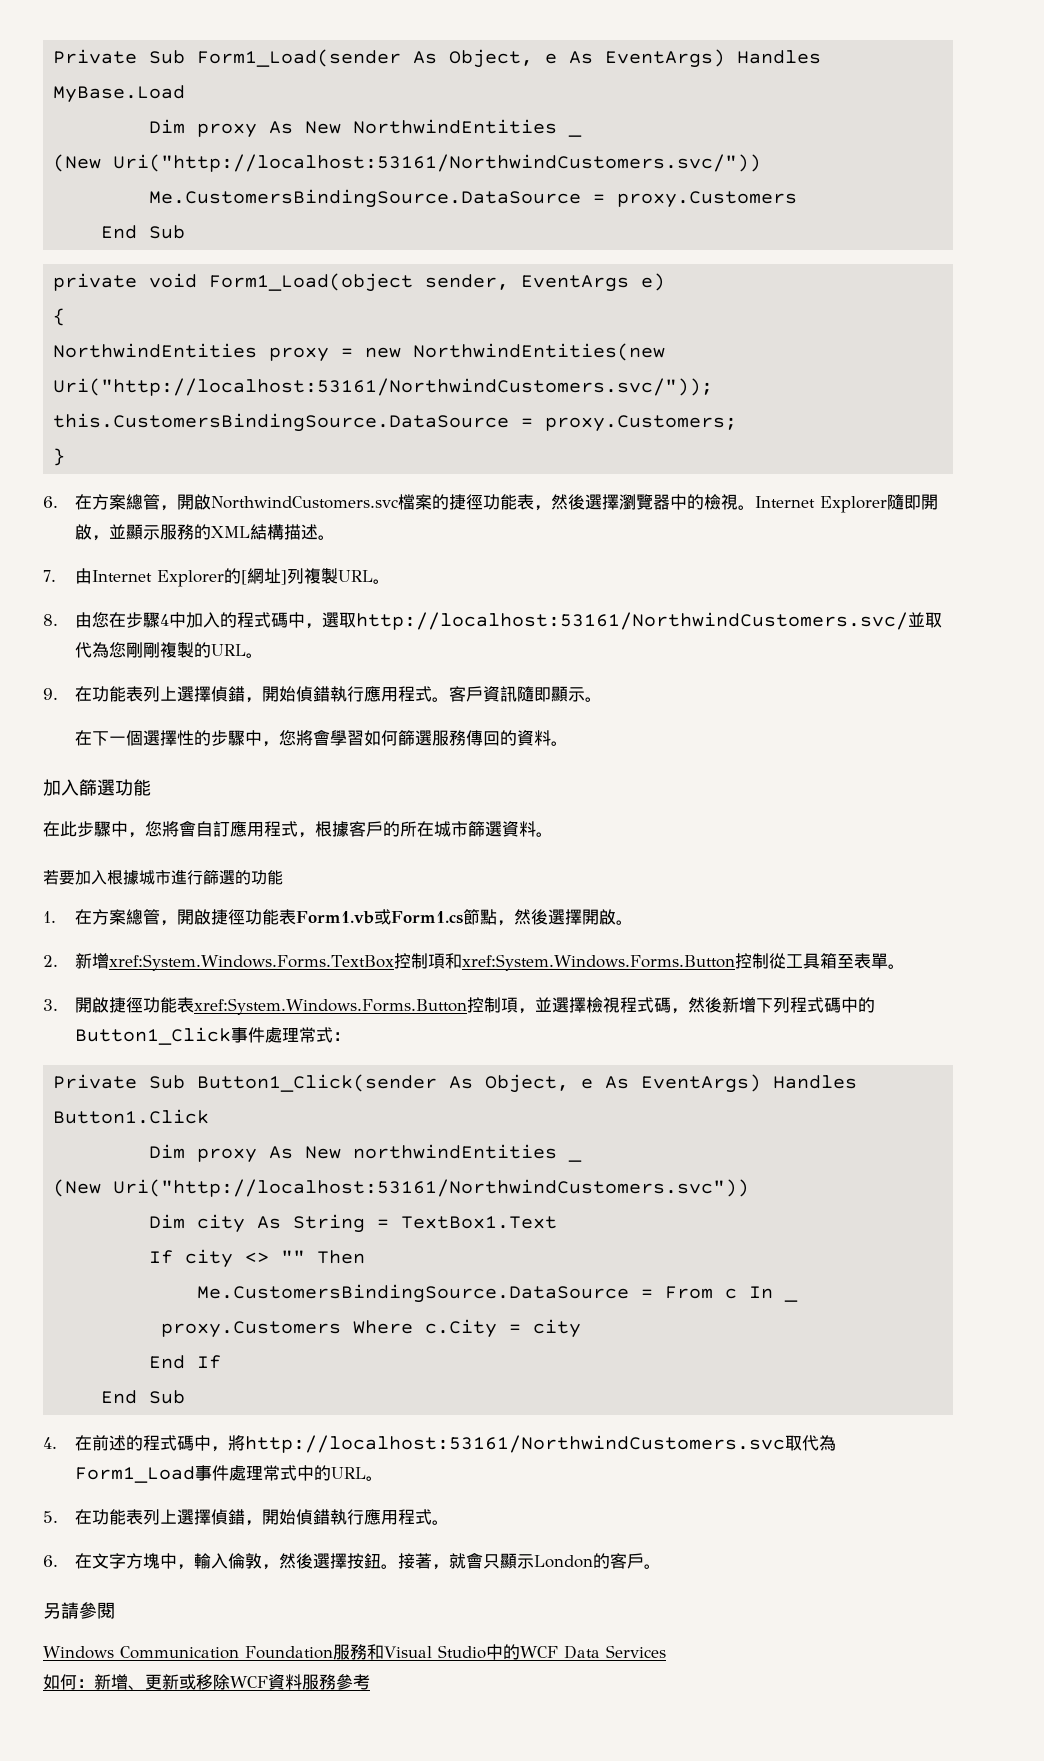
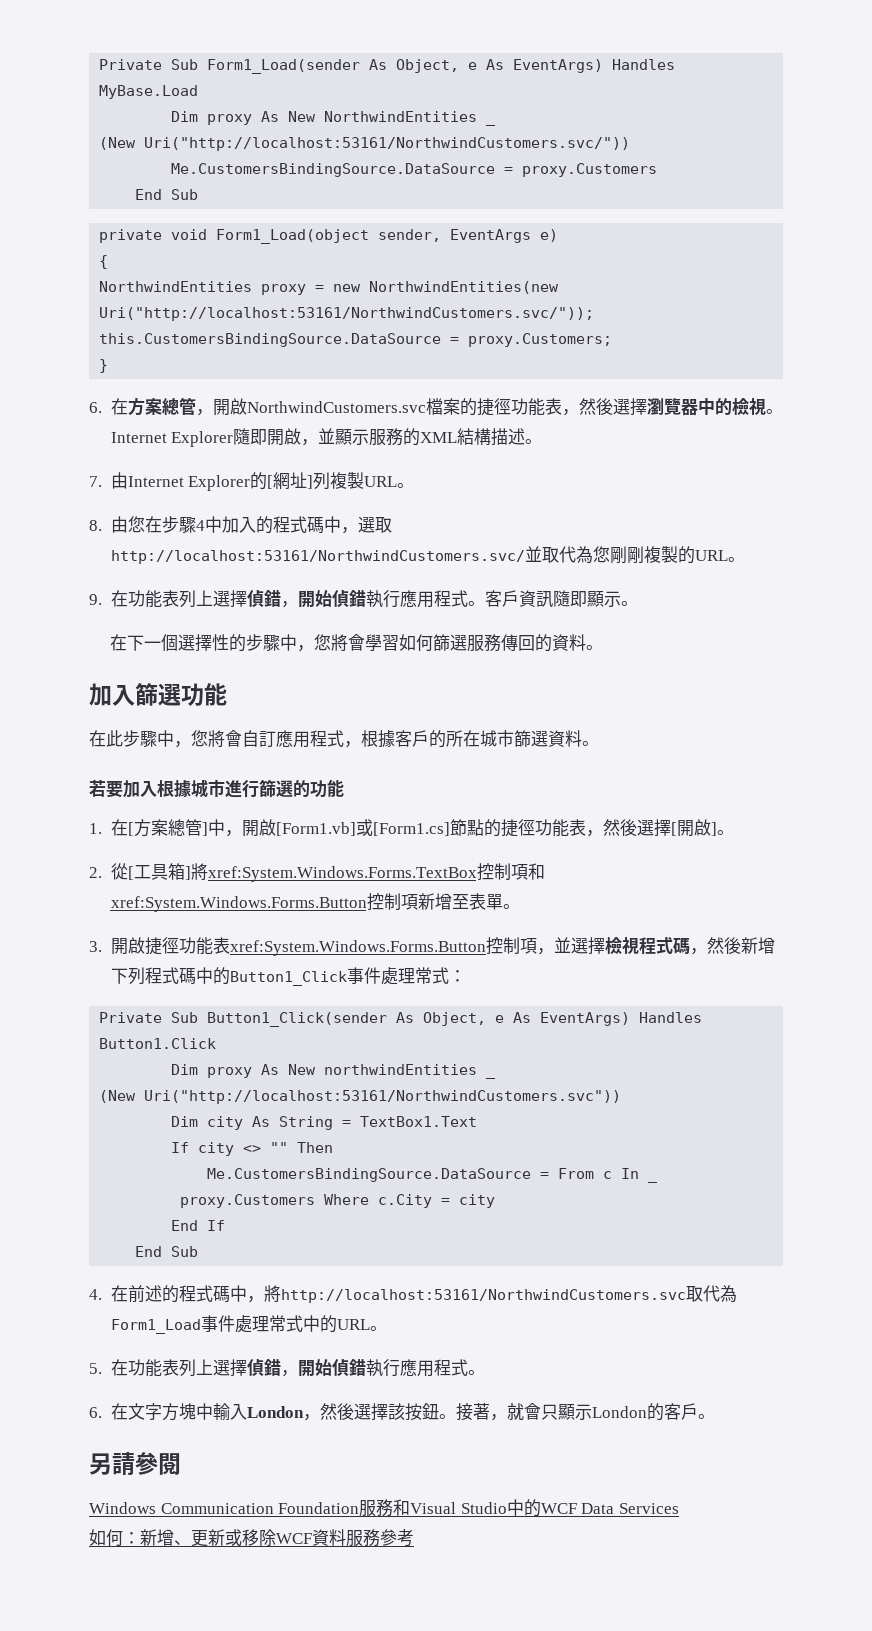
- 1.在方案總管，開啟捷徑功能表Form1.vb或Form1.cs節點，然後選擇開啟。
- 2.新增xref:System.Windows.Forms.TextBox控制項和xref:System.Windows.Forms.Button控制從工具箱至表單。
+ 1.在[方案總管]中，開啟[Form1.vb]或[Form1.cs]節點的捷徑功能表，然後選擇[開啟]。
+ 2.從[工具箱]將xref:System.Windows.Forms.TextBox控制項和xref:System.Windows.Forms.Button控制項新增至表單。
- 6.在文字方塊中，輸入倫敦，然後選擇按鈕。
+ 6.在文字方塊中輸入London，然後選擇該按鈕。

